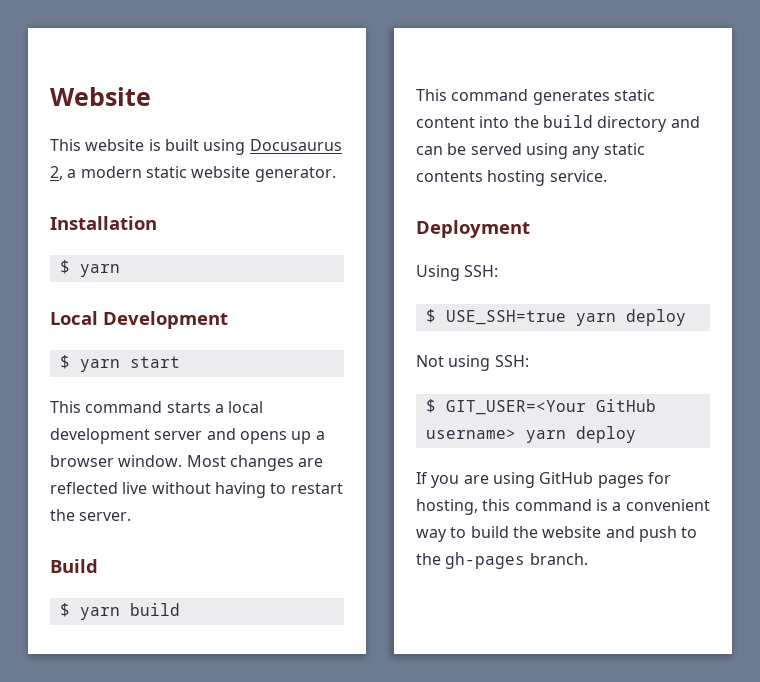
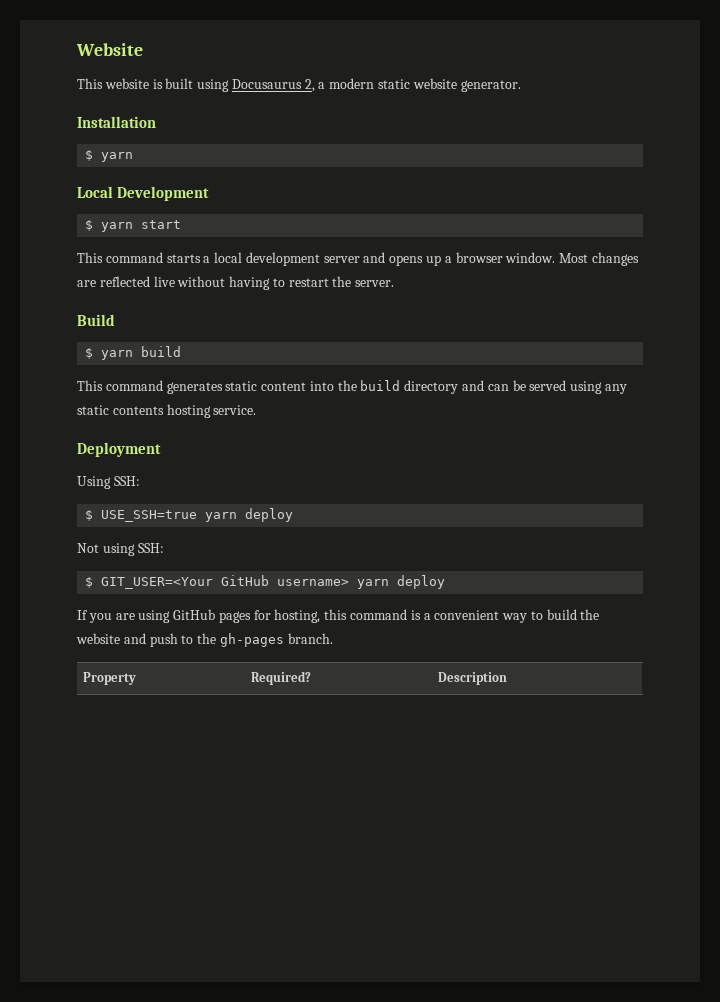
+ Property | Required? | Description

